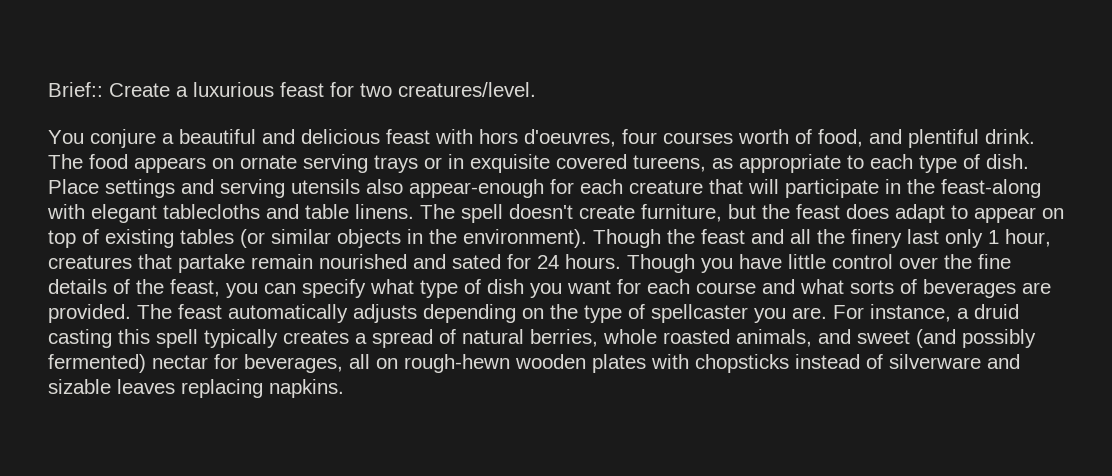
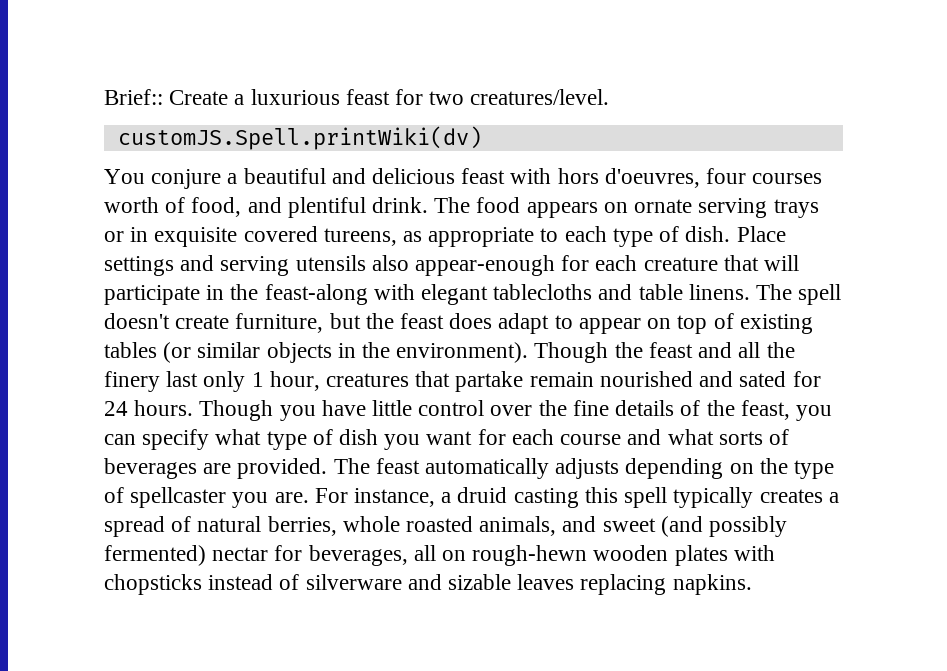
+ customJS.Spell.printWiki(dv)

